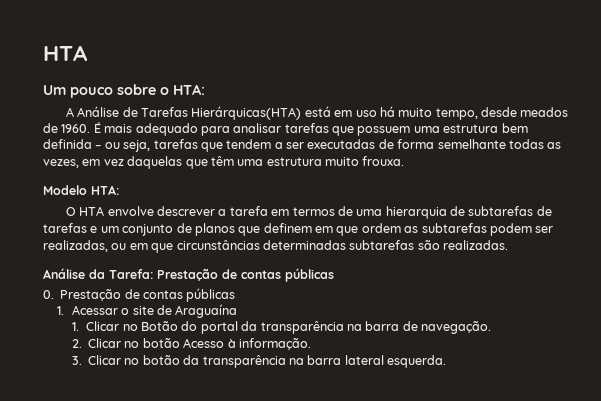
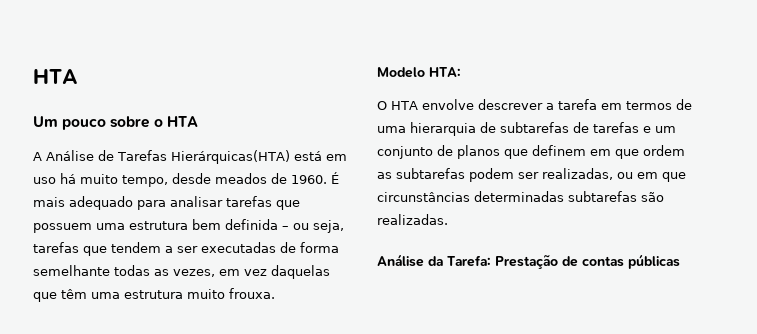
- Um pouco sobre o HTA:
+ Um pouco sobre o HTA
- 0. Prestação de contas públicas
- 1. Acessar o site de Araguaína
- 1. Clicar no Botão do portal da transparência na barra de navegação.
- 2. Clicar no botão Acesso à informação.
- 3. Clicar no botão da transparência na barra lateral esquerda.

